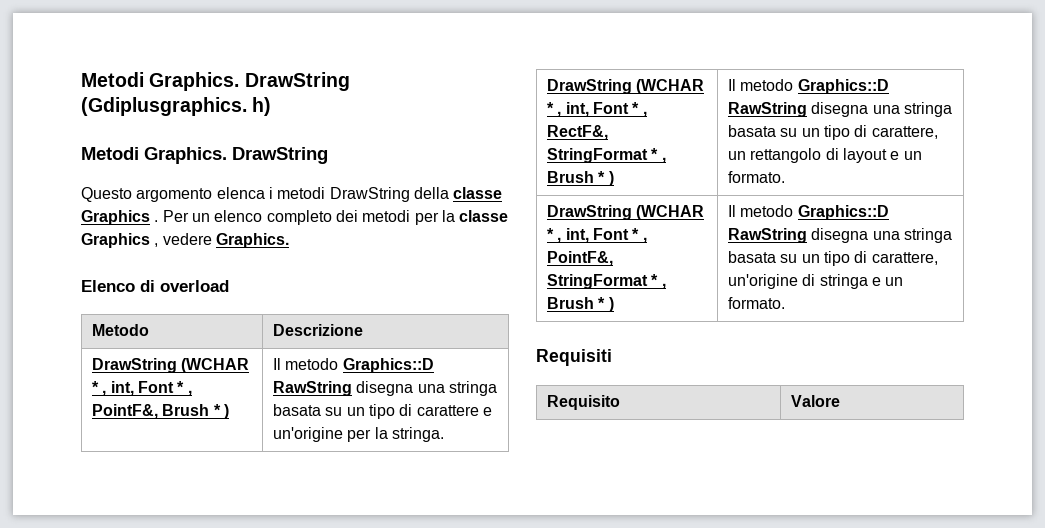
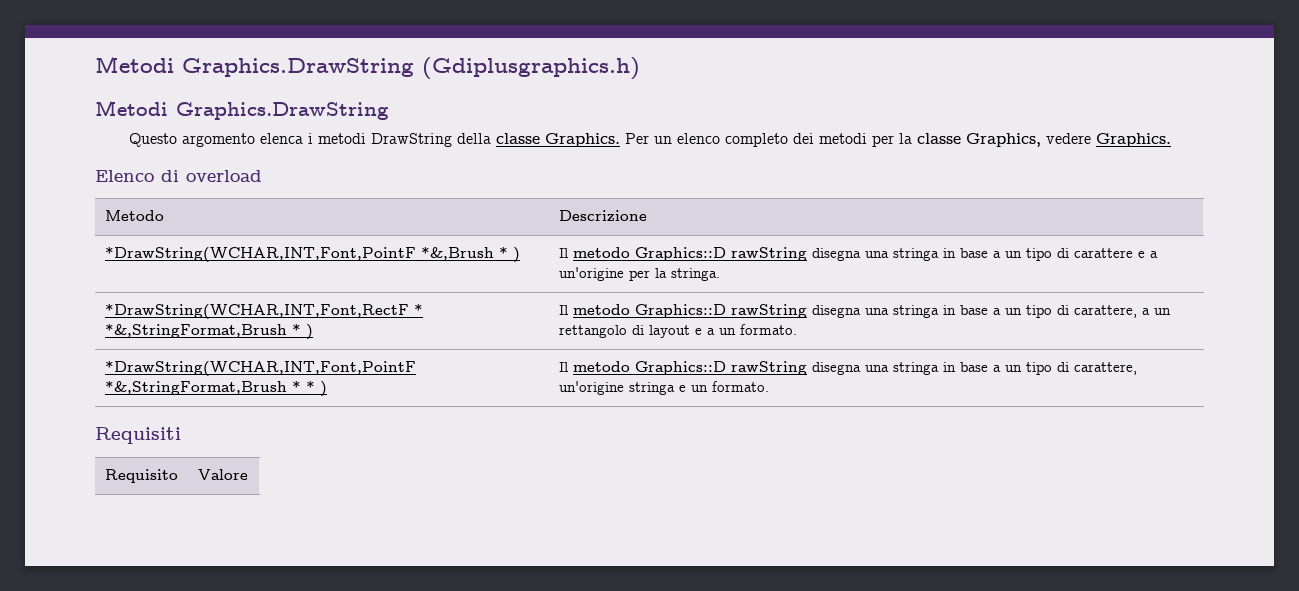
- Metodi Graphics. DrawString (Gdiplusgraphics. h)
- Metodi Graphics. DrawString
+ Metodi Graphics.DrawString (Gdiplusgraphics.h)
+ Metodi Graphics.DrawString
- Questo argomento elenca i metodi DrawString della classe Graphics .
+ Questo argomento elenca i metodi DrawString della classe Graphics.
- Per un elenco completo dei metodi per la classe Graphics , vedere Graphics.
+ Per un elenco completo dei metodi per la classe Graphics, vedere Graphics.
- DrawString (WCHAR * , int, Font * , PointF&, Brush * ) | Il metodo Graphics::D RawString disegna una stringa basata su un tipo di carattere e un'origine per la stringa.
+ *DrawString(WCHAR,INT,Font,PointF *&,Brush * ) | Il metodo Graphics::D rawString disegna una stringa in base a un tipo di carattere e a un'origine per la stringa.
- DrawString (WCHAR * , int, Font * , RectF&, StringFormat * , Brush * ) | Il metodo Graphics::D RawString disegna una stringa basata su un tipo di carattere, un rettangolo di layout e un formato.
- DrawString (WCHAR * , int, Font * , PointF&, StringFormat * , Brush * ) | Il metodo Graphics::D RawString disegna una stringa basata su un tipo di carattere, un'origine di stringa e un formato.
+ *DrawString(WCHAR,INT,Font,RectF * *&,StringFormat,Brush * ) | Il metodo Graphics::D rawString disegna una stringa in base a un tipo di carattere, a un rettangolo di layout e a un formato.
+ *DrawString(WCHAR,INT,Font,PointF *&,StringFormat,Brush * * ) | Il metodo Graphics::D rawString disegna una stringa in base a un tipo di carattere, un'origine stringa e un formato.

